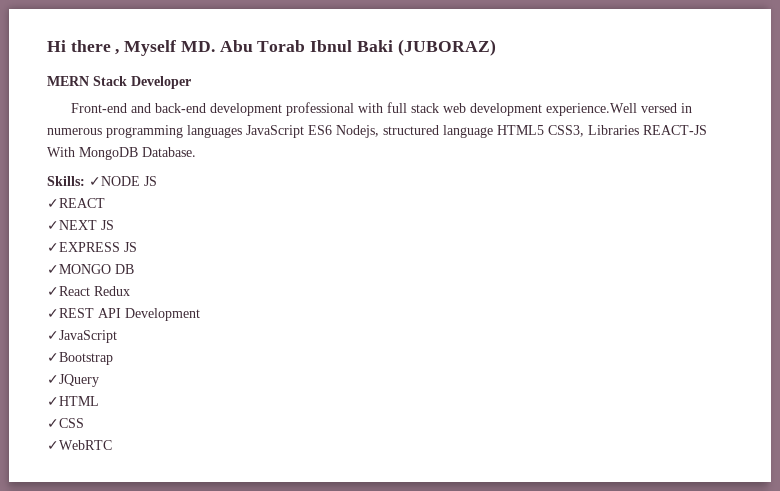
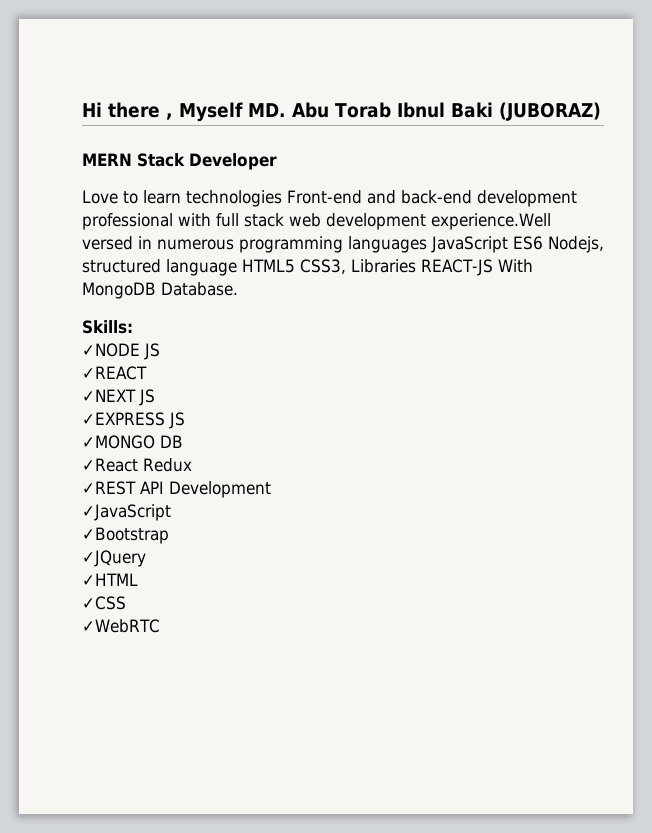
- Front-end and back-end development professional with full stack web development experience.Well versed in numerous programming languages JavaScript ES6 Nodejs, structured language HTML5 CSS3, Libraries REACT-JS With MongoDB Database.
+ Love to learn technologies Front-end and back-end development professional with full stack web development experience.Well versed in numerous programming languages JavaScript ES6 Nodejs, structured language HTML5 CSS3, Libraries REACT-JS With MongoDB Database.
- Skills: ✓NODE JS
+ Skills:
+ ✓NODE JS

